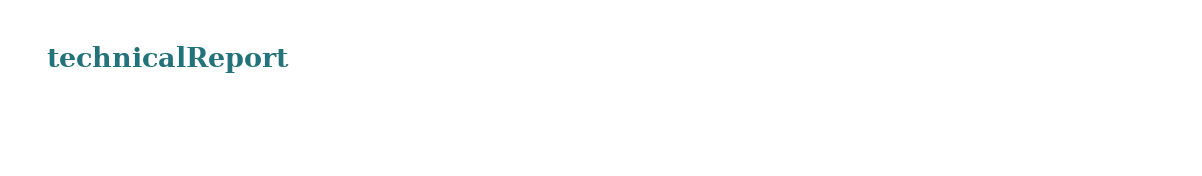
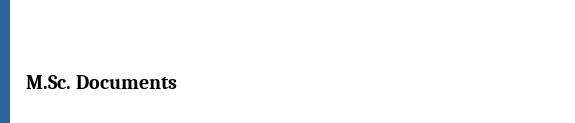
- technicalReport
+ M.Sc. Documents

